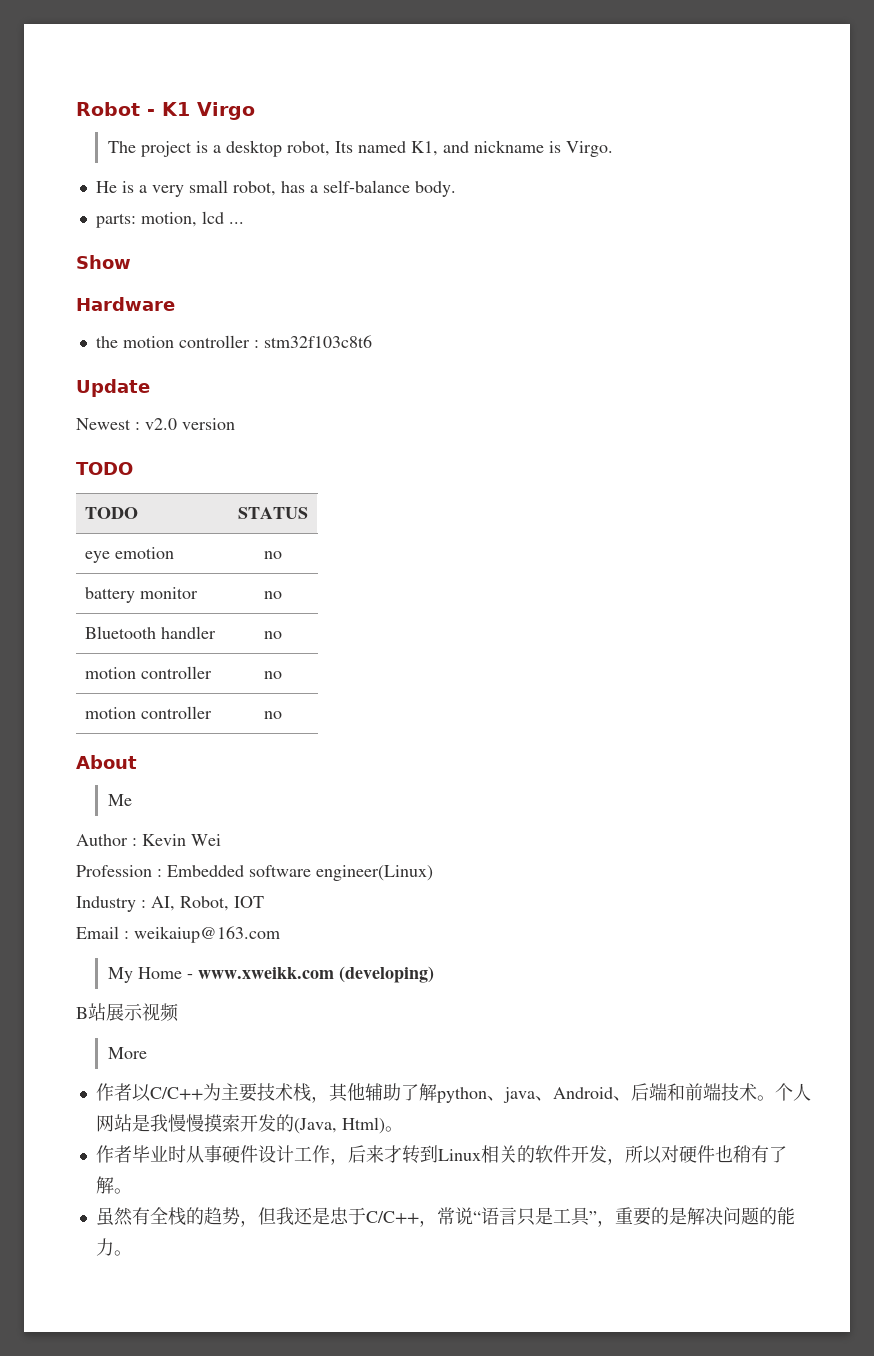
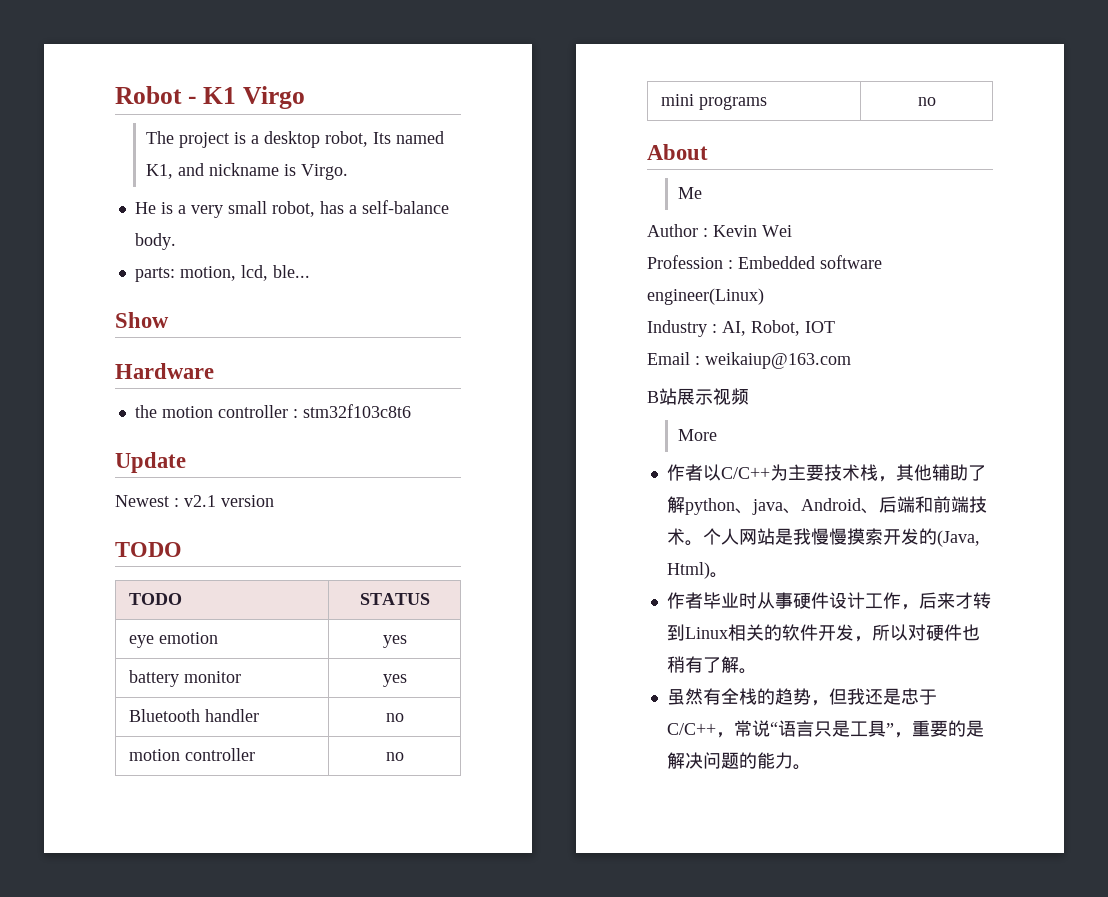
- parts: motion, lcd ...
+ parts: motion, lcd, ble...
- Newest : v2.0 version
+ Newest : v2.1 version
- eye emotion | no
+ eye emotion | yes
- battery monitor | no
+ battery monitor | yes
  Bluetooth handler | no
  motion controller | no
- motion controller | no
+ mini programs | no
- My Home - www.xweikk.com (developing)

